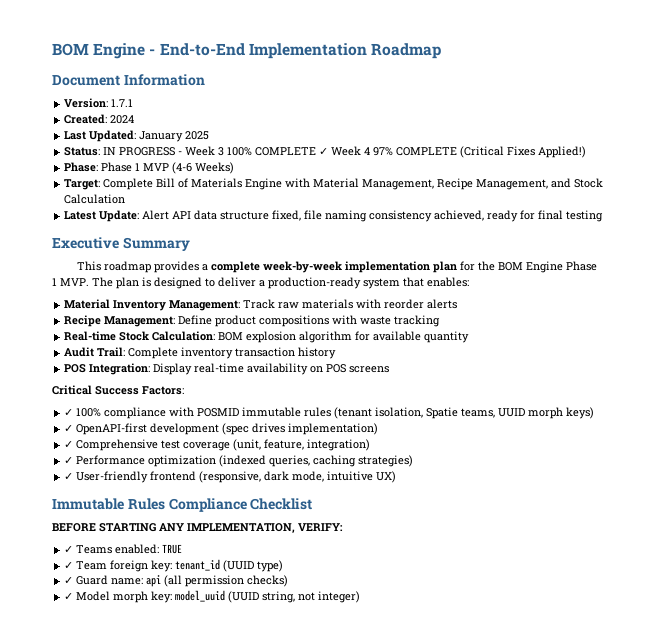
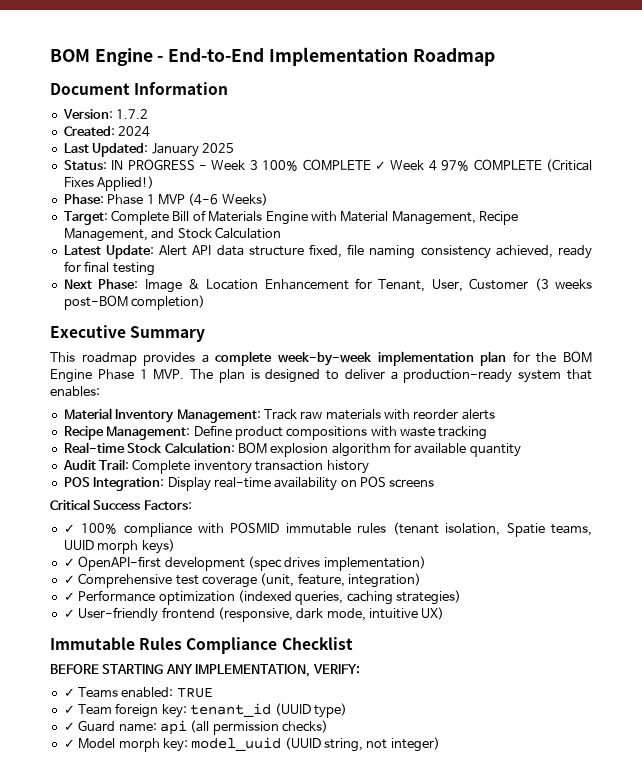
- Version: 1.7.1
+ Version: 1.7.2
+ Next Phase: Image & Location Enhancement for Tenant, User, Customer (3 weeks post-BOM completion)

